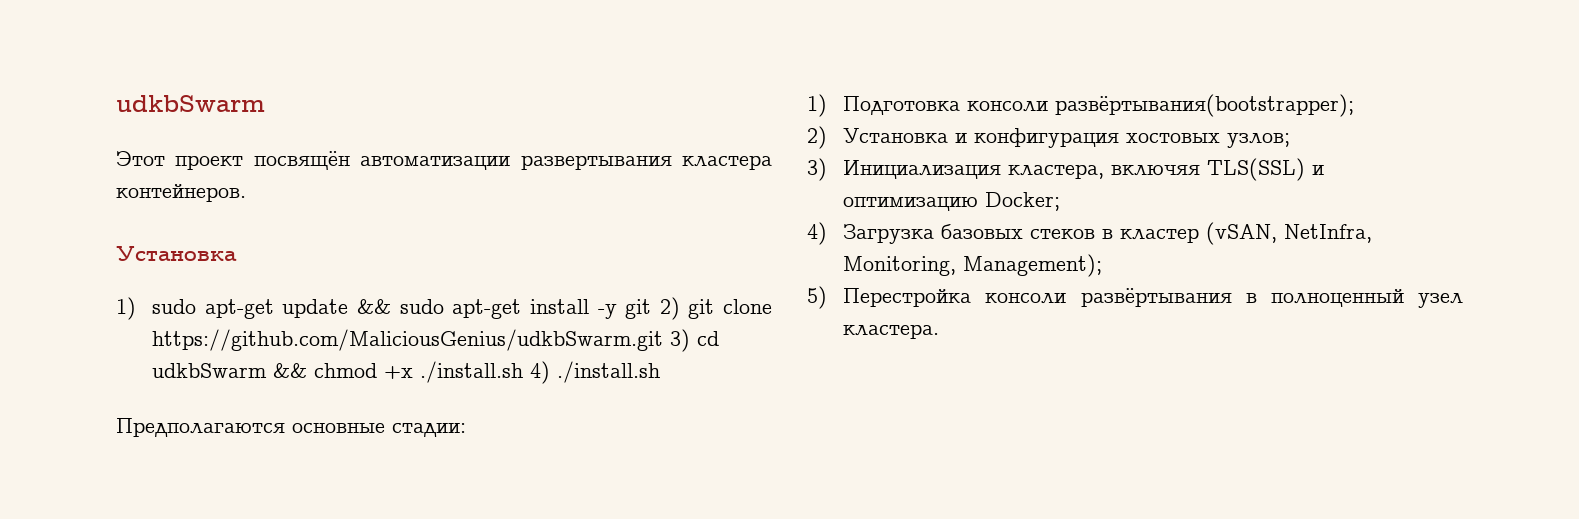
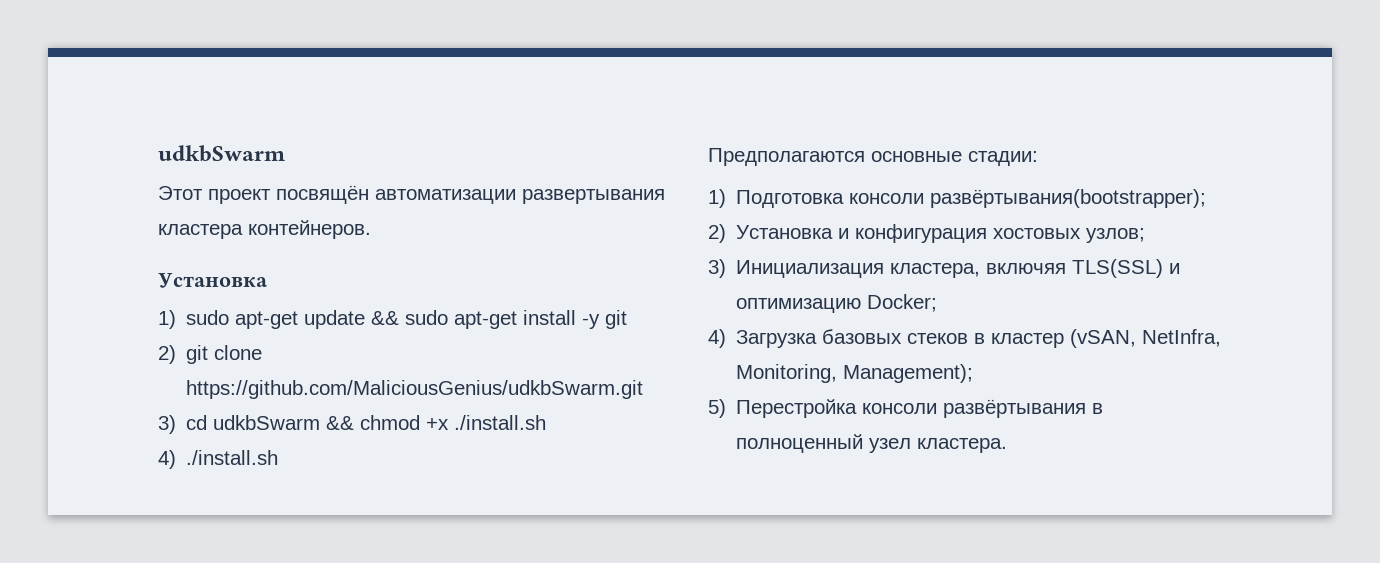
- 1) sudo apt-get update && sudo apt-get install -y git 2) git clone https://github.com/MaliciousGenius/udkbSwarm.git 3) cd udkbSwarm && chmod +x ./install.sh 4) ./install.sh
+ 1) sudo apt-get update && sudo apt-get install -y git
+ 2) git clone https://github.com/MaliciousGenius/udkbSwarm.git
+ 3) cd udkbSwarm && chmod +x ./install.sh
+ 4) ./install.sh

